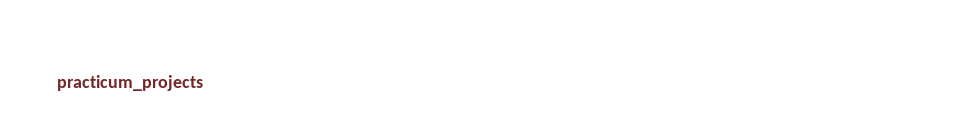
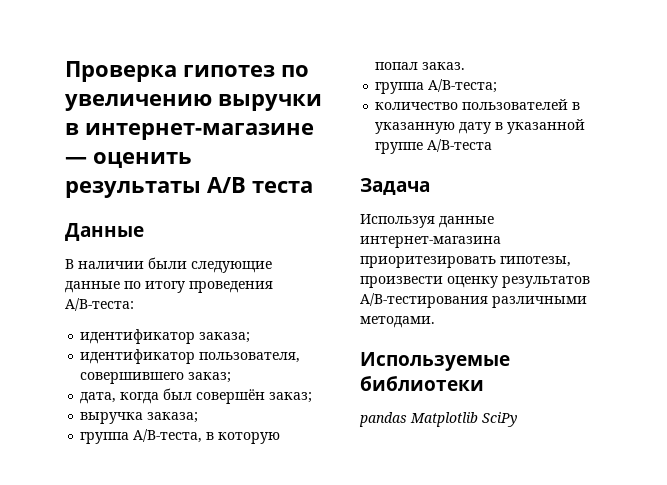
- practicum_projects
+ Проверка гипотез по увеличению выручки в интернет-магазине — оценить результаты A/B теста
+ Данные
+ В наличии были следующие данные по итогу проведения А/В-теста:
+ идентификатор заказа;
+ идентификатор пользователя, совершившего заказ;
+ дата, когда был совершён заказ;
+ выручка заказа;
+ группа A/B-теста, в которую попал заказ.
+ группа A/B-теста;
+ количество пользователей в указанную дату в указанной группе A/B-теста
+ Задача
+ Используя данные интернет-магазина приоритезировать гипотезы, произвести оценку результатов A/B-тестирования различными методами.
+ Используемые библиотеки
+ pandas Matplotlib SciPy

